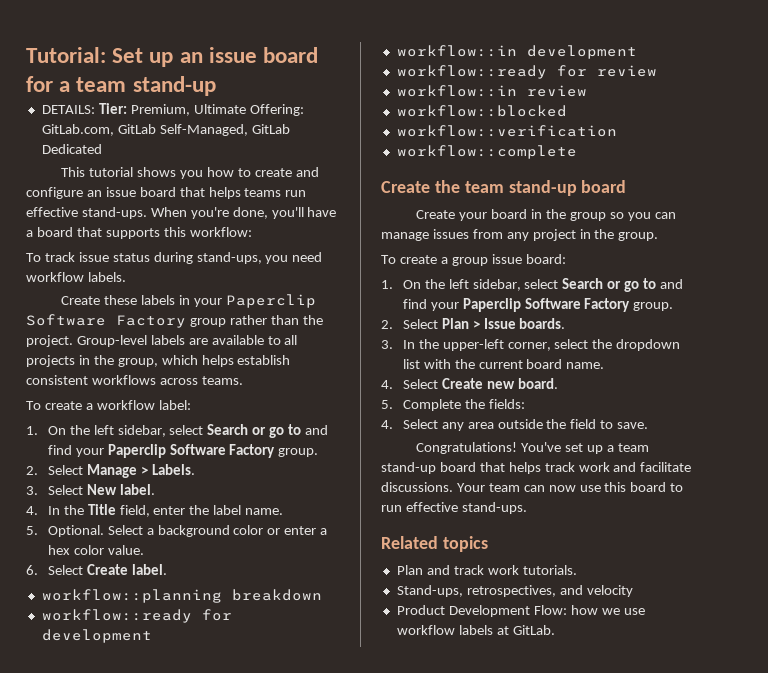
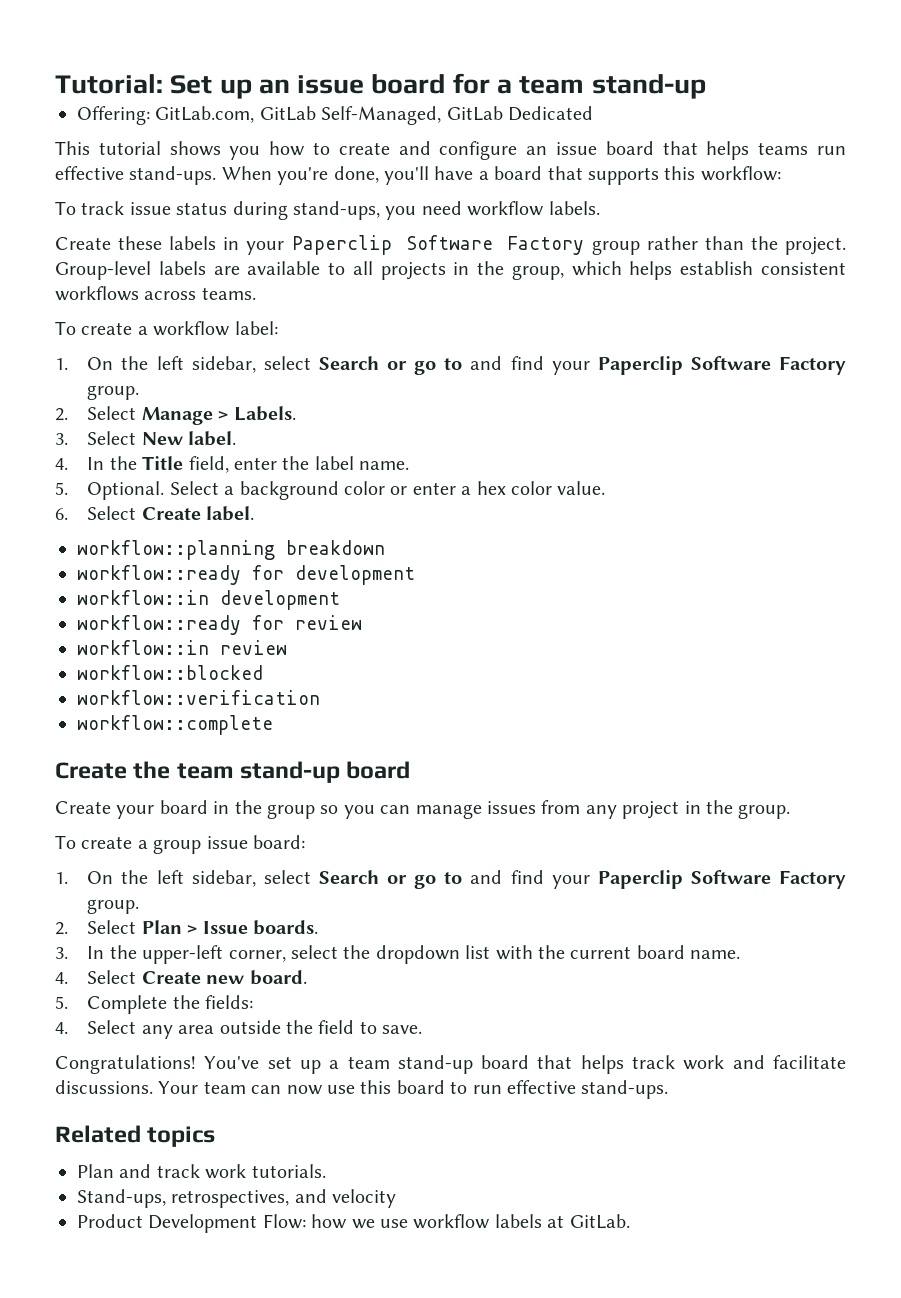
- DETAILS: Tier: Premium, Ultimate Offering: GitLab.com, GitLab Self-Managed, GitLab Dedicated
+ Offering: GitLab.com, GitLab Self-Managed, GitLab Dedicated

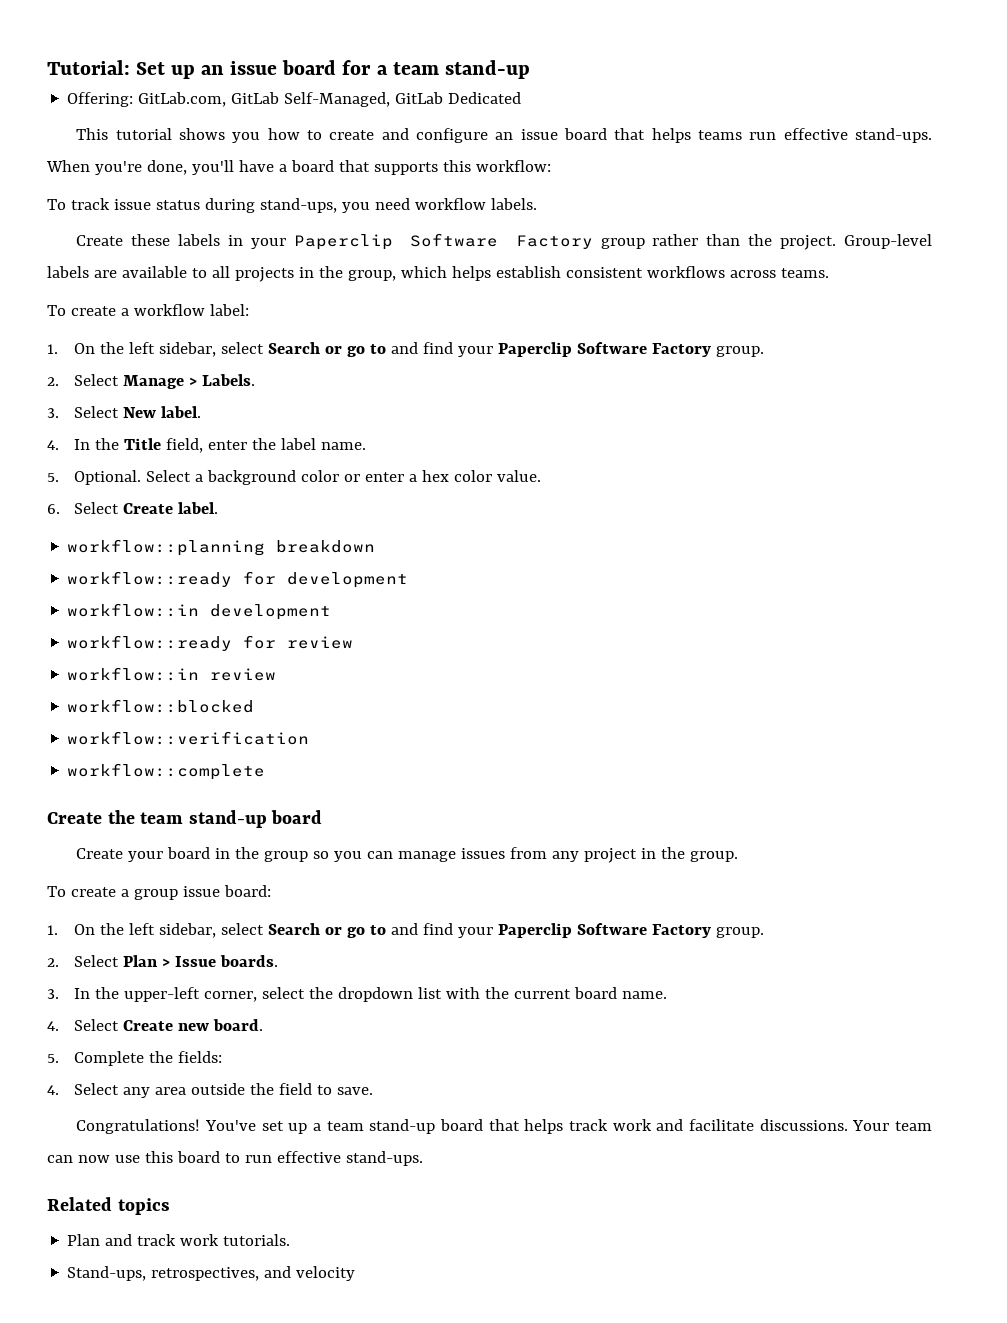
- Product Development Flow: how we use workflow labels at GitLab.

